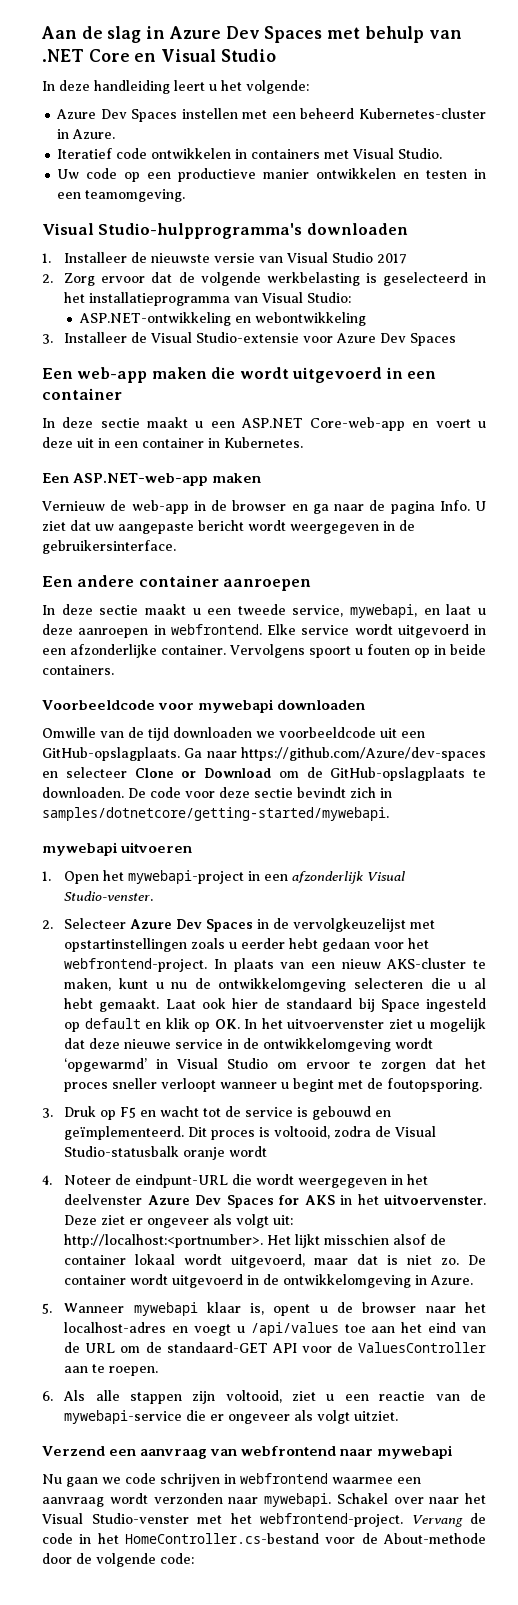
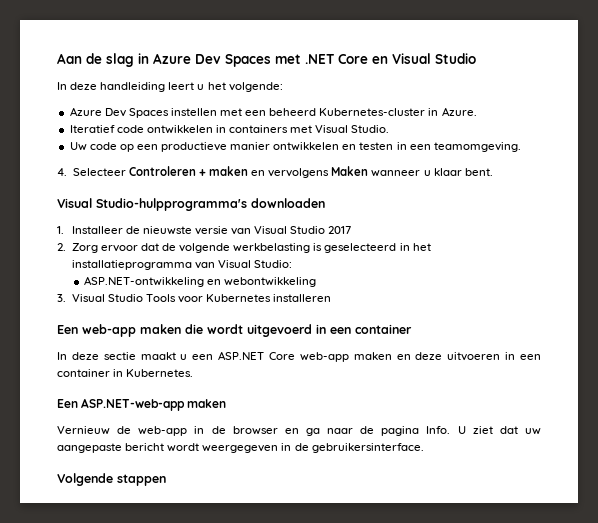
- Aan de slag in Azure Dev Spaces met behulp van .NET Core en Visual Studio
+ Aan de slag in Azure Dev Spaces met .NET Core en Visual Studio
+ 4. Selecteer Controleren + maken en vervolgens Maken wanneer u klaar bent.
- 3. Installeer de Visual Studio-extensie voor Azure Dev Spaces
+ 3. Visual Studio Tools voor Kubernetes installeren
- In deze sectie maakt u een ASP.NET Core-web-app en voert u deze uit in een container in Kubernetes.
+ In deze sectie maakt u een ASP.NET Core web-app maken en deze uitvoeren in een container in Kubernetes.
- Een andere container aanroepen
- In deze sectie maakt u een tweede service, mywebapi, en laat u deze aanroepen in webfrontend. Elke service wordt uitgevoerd in een afzonderlijke container. Vervolgens spoort u fouten op in beide containers.
- Voorbeeldcode voor mywebapi downloaden
- Omwille van de tijd downloaden we voorbeeldcode uit een GitHub-opslagplaats. Ga naar https://github.com/Azure/dev-spaces en selecteer Clone or Download om de GitHub-opslagplaats te downloaden. De code voor deze sectie bevindt zich in samples/dotnetcore/getting-started/mywebapi.
- mywebapi uitvoeren
- 1. Open het mywebapi-project in een afzonderlijk Visual Studio-venster.
- 2. Selecteer Azure Dev Spaces in de vervolgkeuzelijst met opstartinstellingen zoals u eerder hebt gedaan voor het webfrontend-project. In plaats van een nieuw AKS-cluster te maken, kunt u nu de ontwikkelomgeving selecteren die u al hebt gemaakt. Laat ook hier de standaard bij Space ingesteld op default en klik op OK. In het uitvoervenster ziet u mogelijk dat deze nieuwe service in de ontwikkelomgeving wordt ‘opgewarmd’ in Visual Studio om ervoor te zorgen dat het proces sneller verloopt wanneer u begint met de foutopsporing.
- 3. Druk op F5 en wacht tot de service is gebouwd en geïmplementeerd. Dit proces is voltooid, zodra de Visual Studio-statusbalk oranje wordt
- 4. Noteer de eindpunt-URL die wordt weergegeven in het deelvenster Azure Dev Spaces for AKS in het uitvoervenster. Deze ziet er ongeveer als volgt uit: http://localhost:<portnumber>. Het lijkt misschien alsof de container lokaal wordt uitgevoerd, maar dat is niet zo. De container wordt uitgevoerd in de ontwikkelomgeving in Azure.
- 5. Wanneer mywebapi klaar is, opent u de browser naar het localhost-adres en voegt u /api/values toe aan het eind van de URL om de standaard-GET API voor de ValuesController aan te roepen.
- 6. Als alle stappen zijn voltooid, ziet u een reactie van de mywebapi-service die er ongeveer als volgt uitziet.
- Verzend een aanvraag van webfrontend naar mywebapi
- Nu gaan we code schrijven in webfrontend waarmee een aanvraag wordt verzonden naar mywebapi. Schakel over naar het Visual Studio-venster met het webfrontend-project. Vervang de code in het HomeController.cs-bestand voor de About-methode door de volgende code:
+ Volgende stappen

